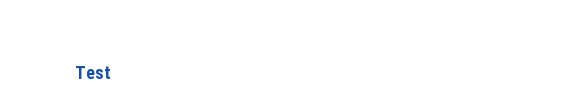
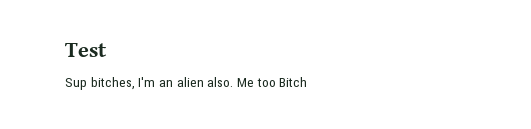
+ Sup bitches, I'm an alien also. Me too Bitch

